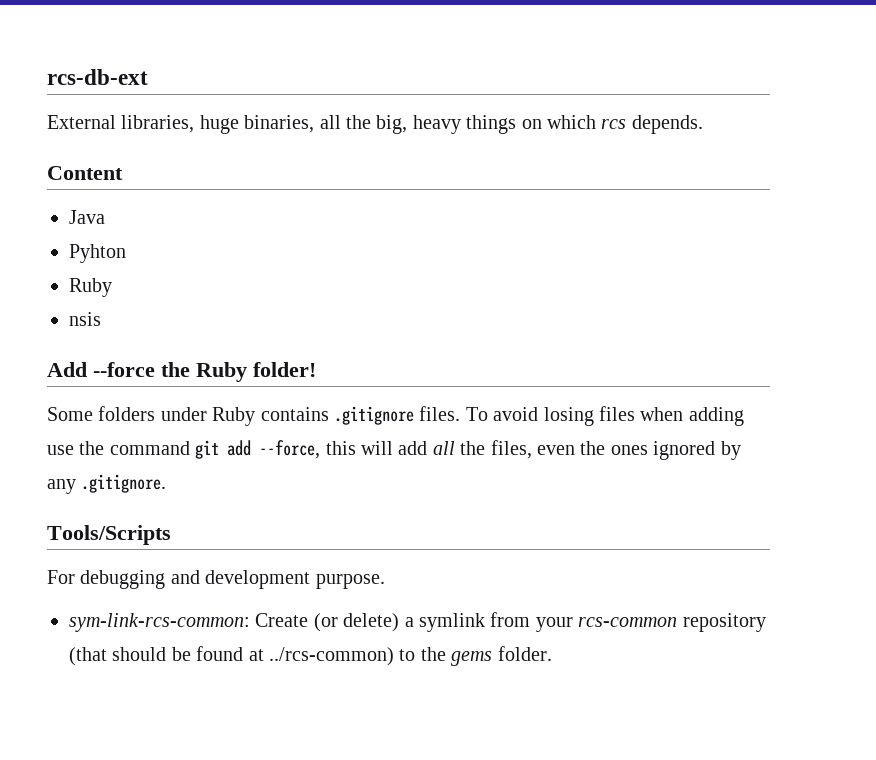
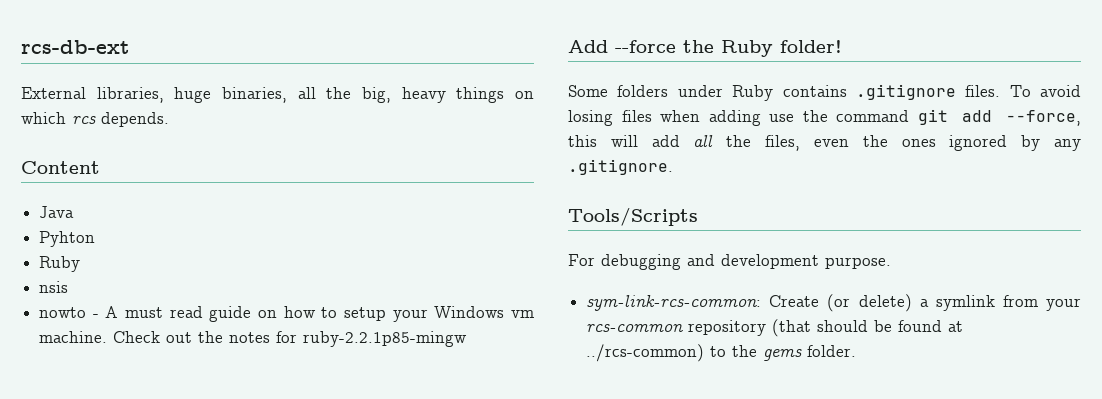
+ nowto - A must read guide on how to setup your Windows vm machine. Check out the notes for ruby-2.2.1p85-mingw

